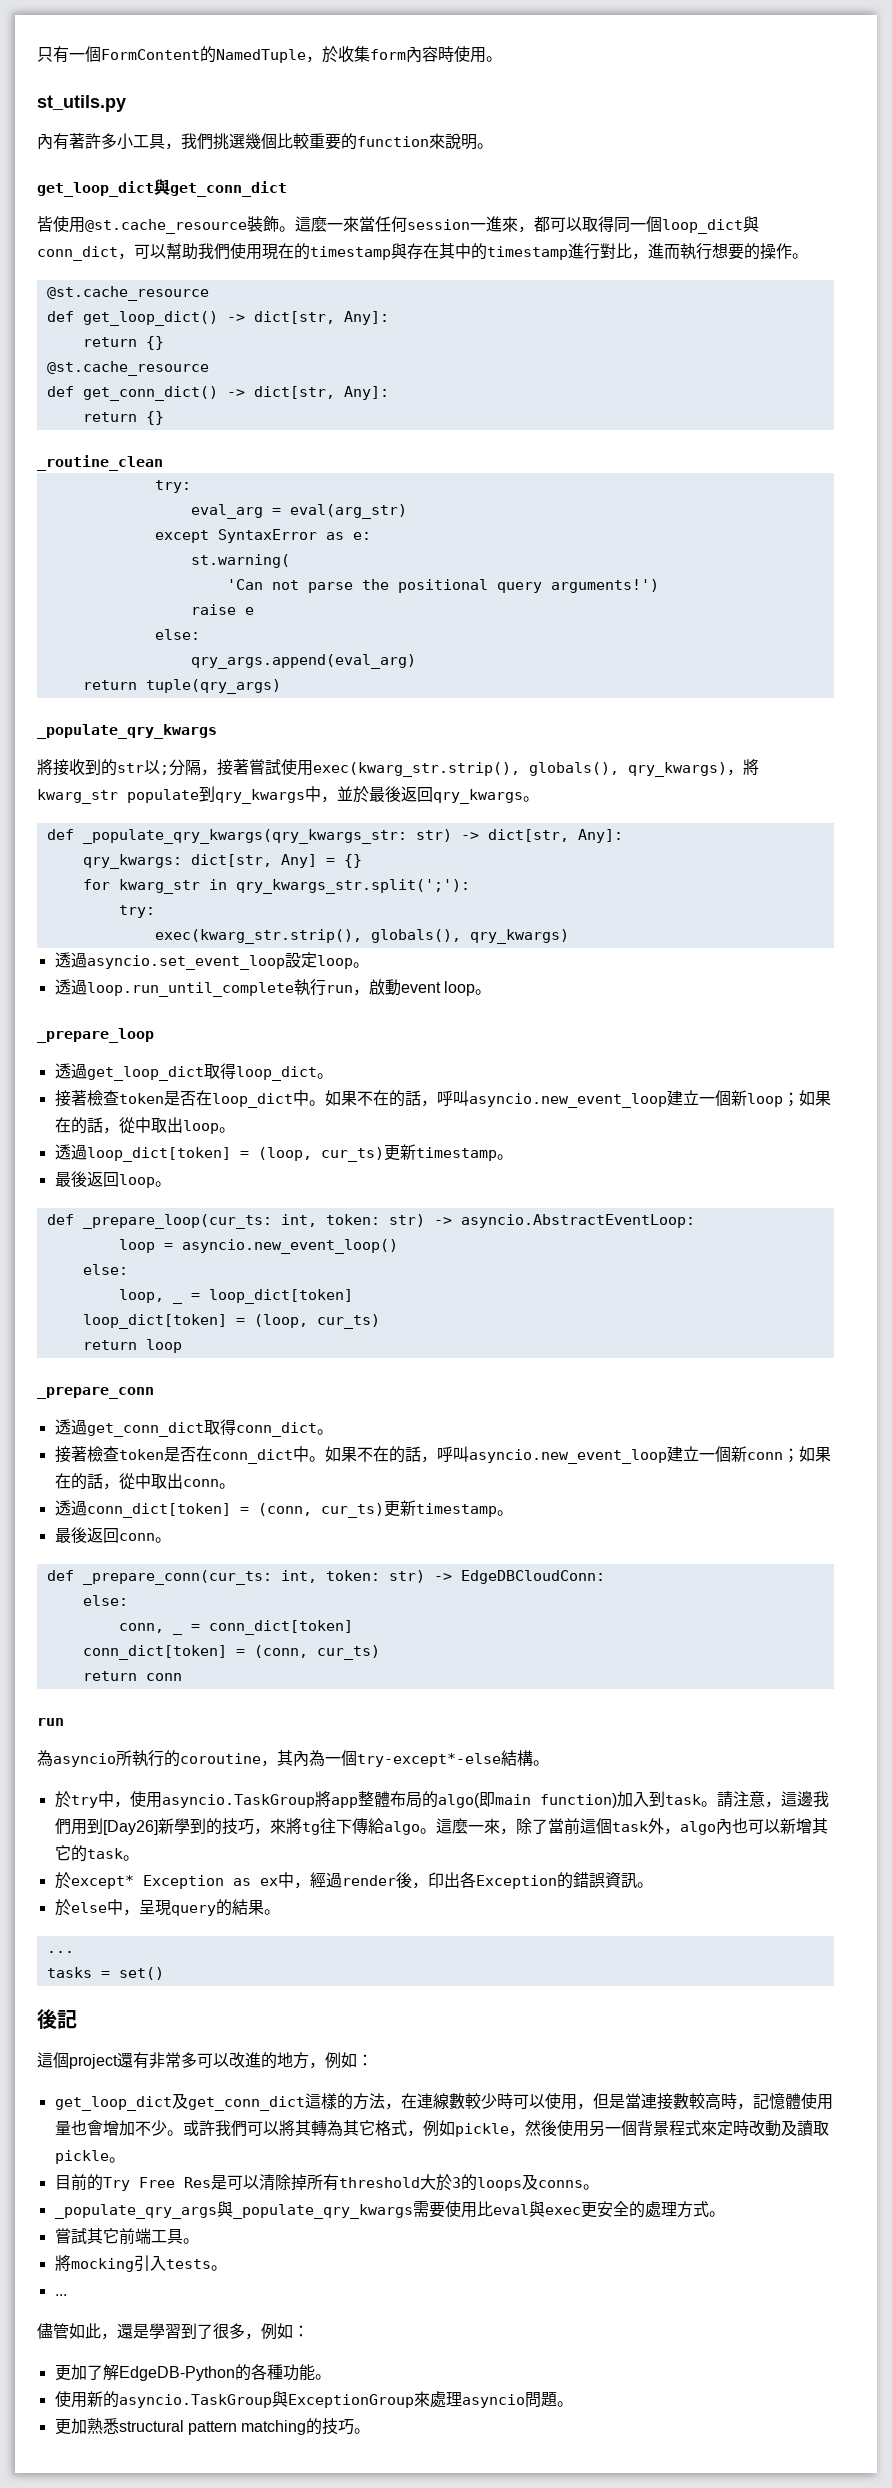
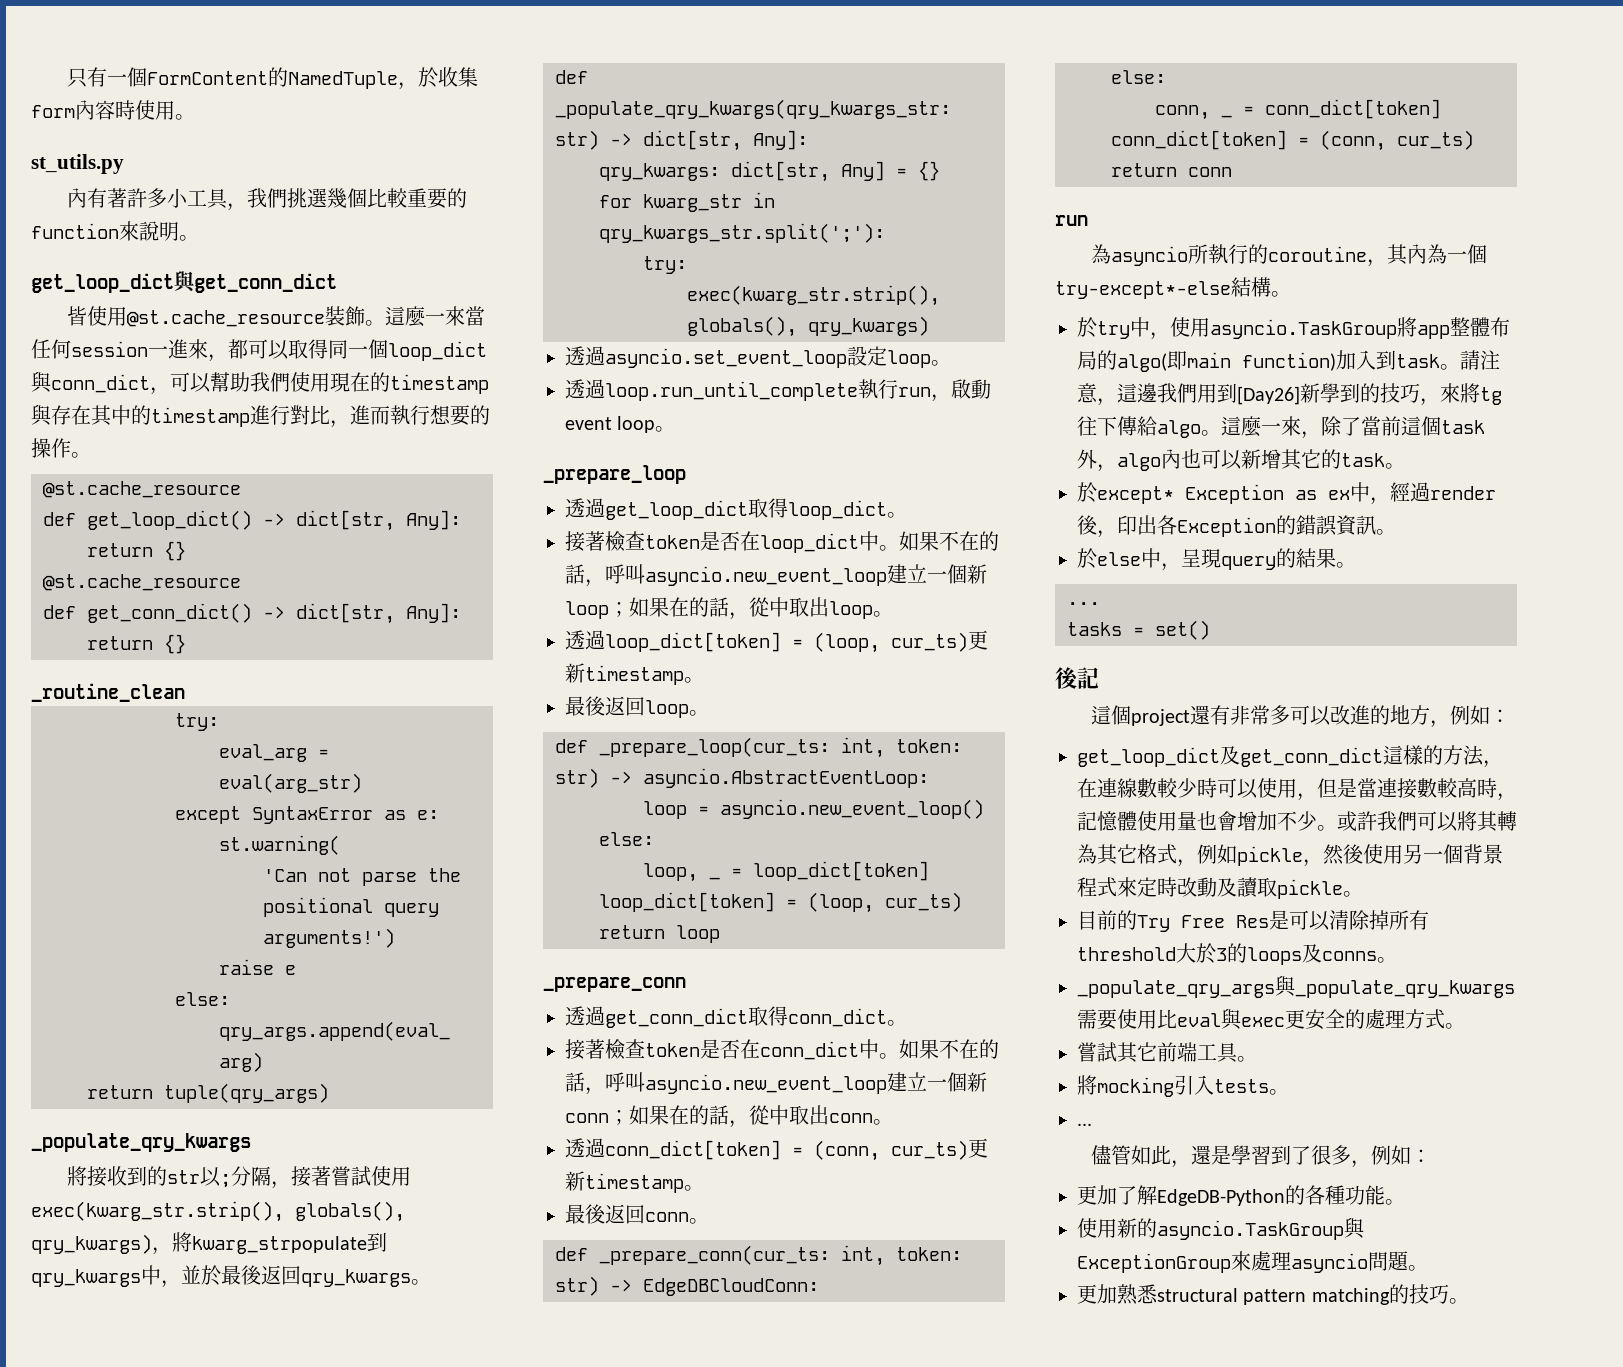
- 將接收到的str以;分隔，接著嘗試使用exec(kwarg_str.strip(), globals(), qry_kwargs)，將kwarg_str populate到qry_kwargs中，並於最後返回qry_kwargs。
+ 將接收到的str以;分隔，接著嘗試使用exec(kwarg_str.strip(), globals(), qry_kwargs)，將kwarg_strpopulate到qry_kwargs中，並於最後返回qry_kwargs。

